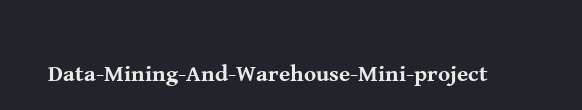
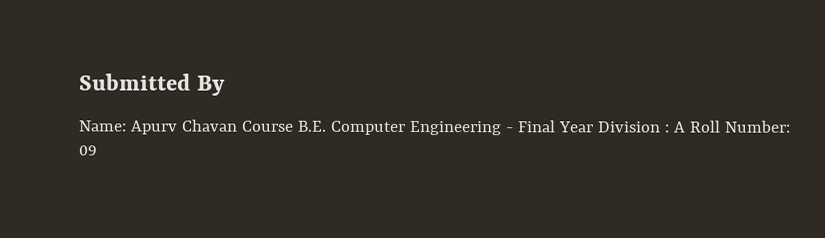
- Data-Mining-And-Warehouse-Mini-project
+ Submitted By
+ Name: Apurv Chavan Course B.E. Computer Engineering - Final Year Division : A Roll Number: 09

